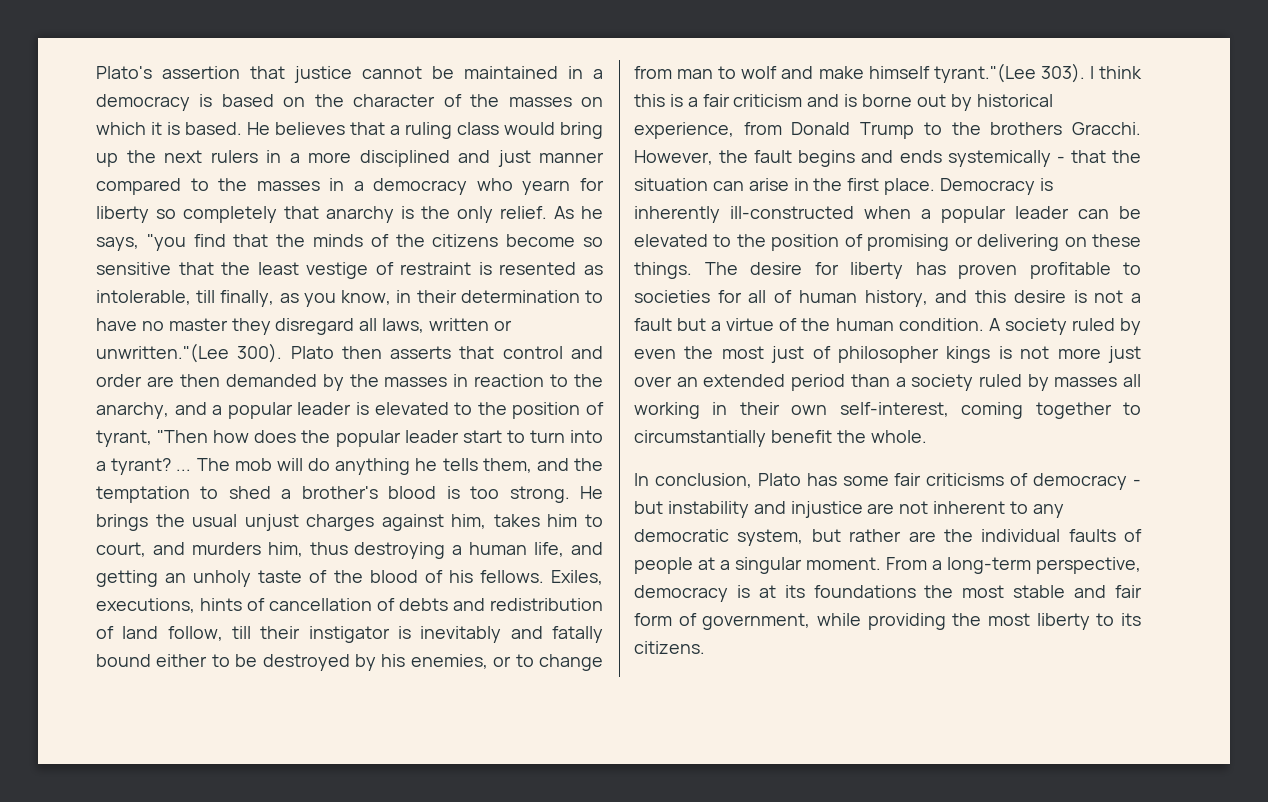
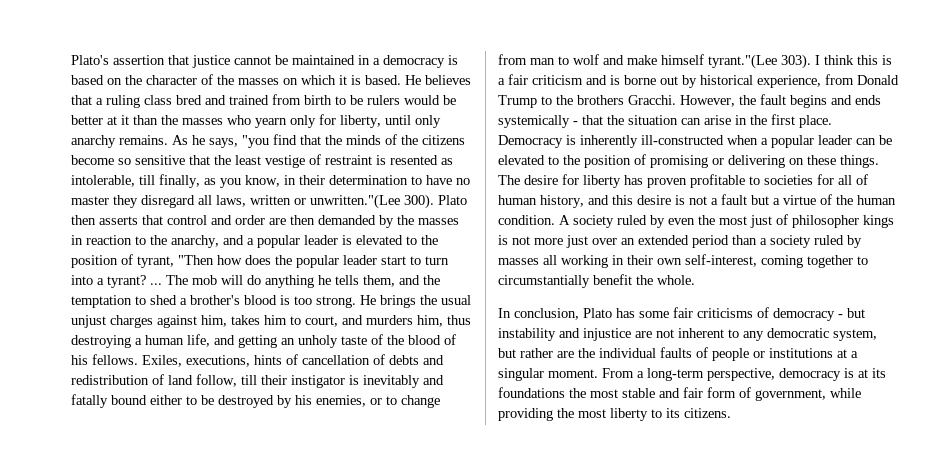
- He believes that a ruling class would bring up the next rulers in a more disciplined and just manner compared to the masses in a democracy who yearn for liberty so completely that anarchy is the only relief.
+ He believes that a ruling class bred and trained from birth to be rulers would be better at it than the masses who yearn only for liberty, until only anarchy remains.
- In conclusion, Plato has some fair criticisms of democracy - but instability and injustice are not inherent to any democratic system, but rather are the individual faults of people at a singular moment.
+ In conclusion, Plato has some fair criticisms of democracy - but instability and injustice are not inherent to any democratic system, but rather are the individual faults of people or institutions at a singular moment.

